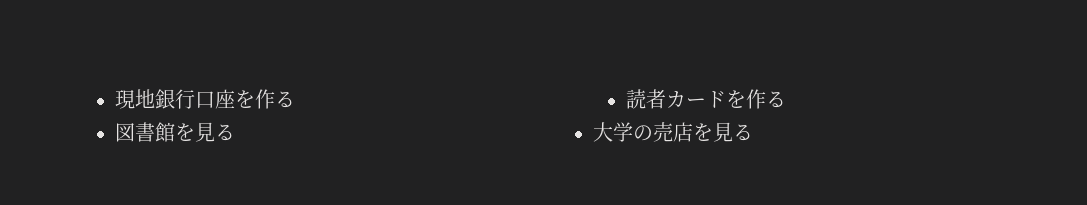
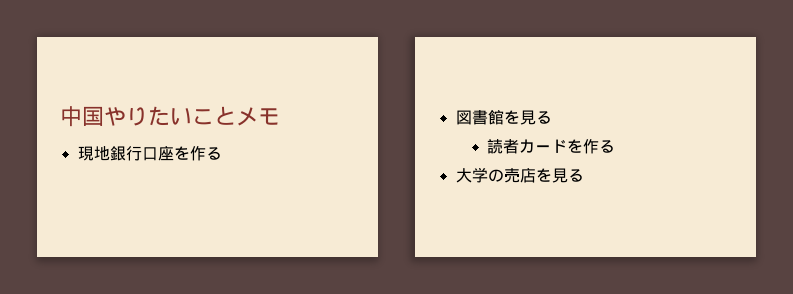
+ 中国やりたいことメモ

